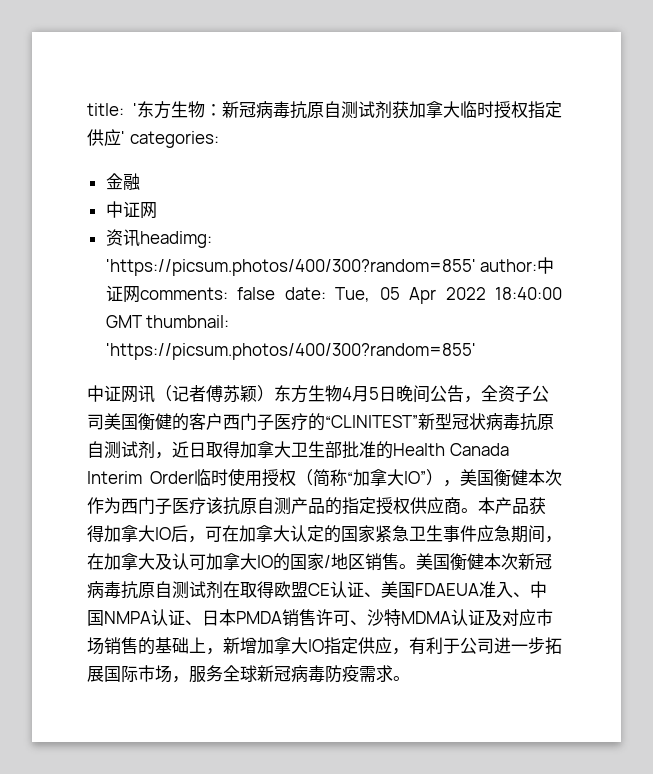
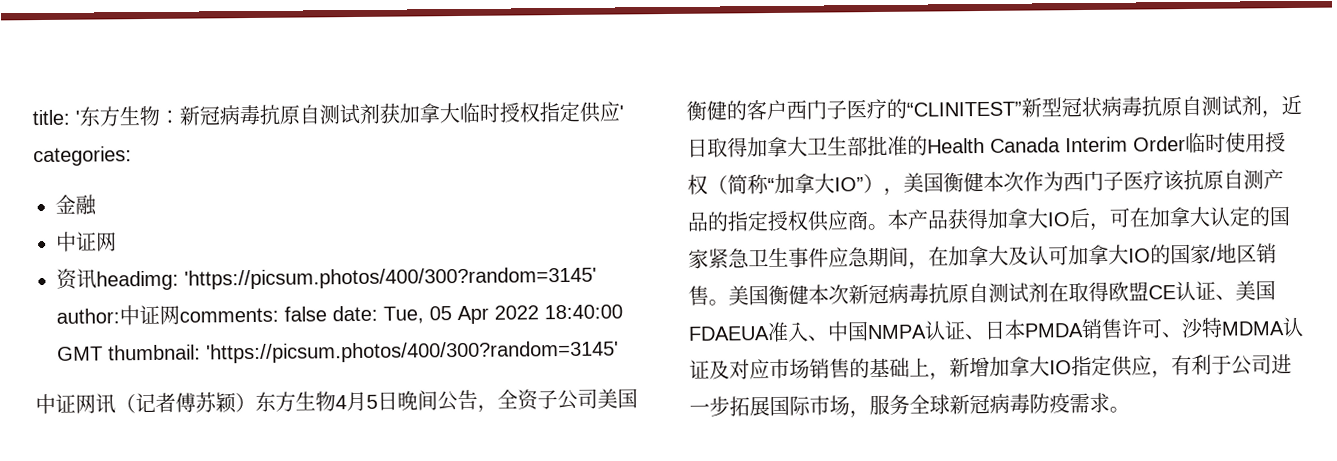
- 资讯headimg: 'https://picsum.photos/400/300?random=855' author:中证网comments: false date: Tue, 05 Apr 2022 18:40:00 GMT thumbnail: 'https://picsum.photos/400/300?random=855'
+ 资讯headimg: 'https://picsum.photos/400/300?random=3145' author:中证网comments: false date: Tue, 05 Apr 2022 18:40:00 GMT thumbnail: 'https://picsum.photos/400/300?random=3145'

